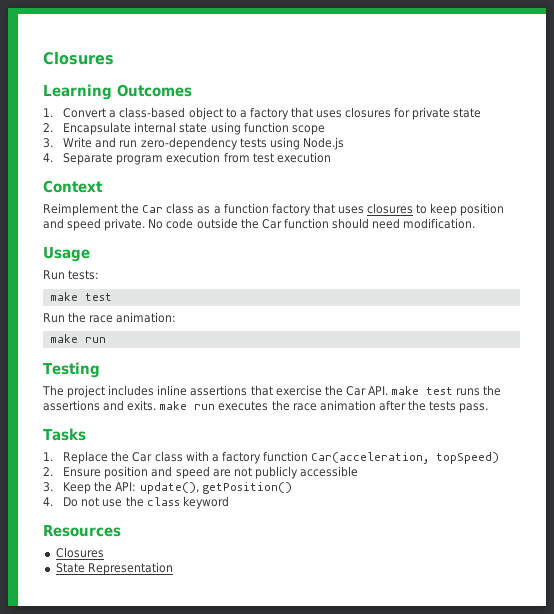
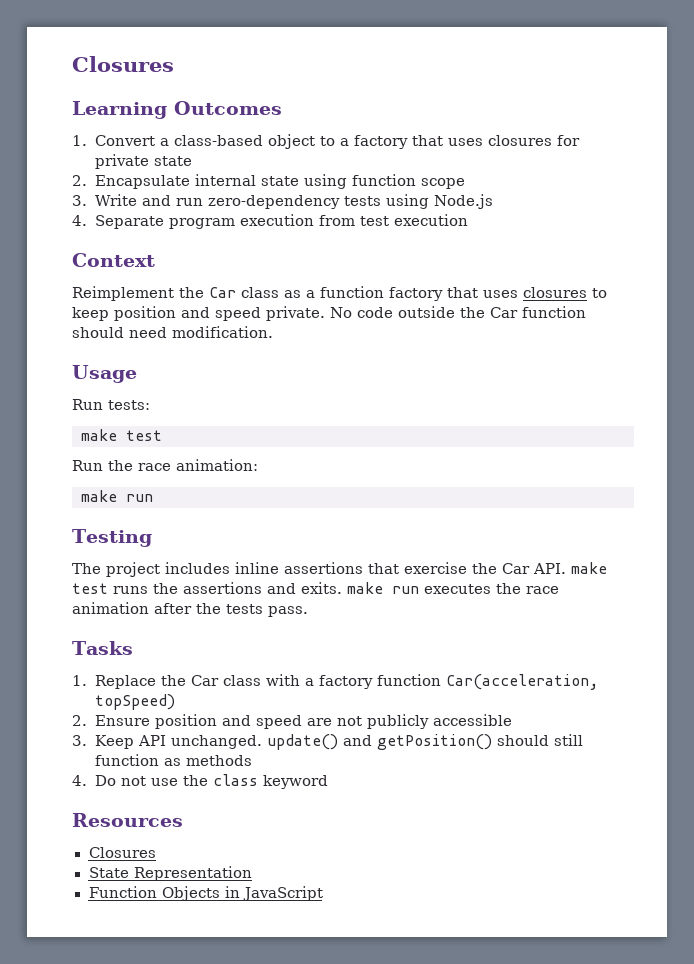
- 3. Keep the API: update(), getPosition()
+ 3. Keep API unchanged. update() and getPosition() should still function as methods
+ Function Objects in JavaScript

